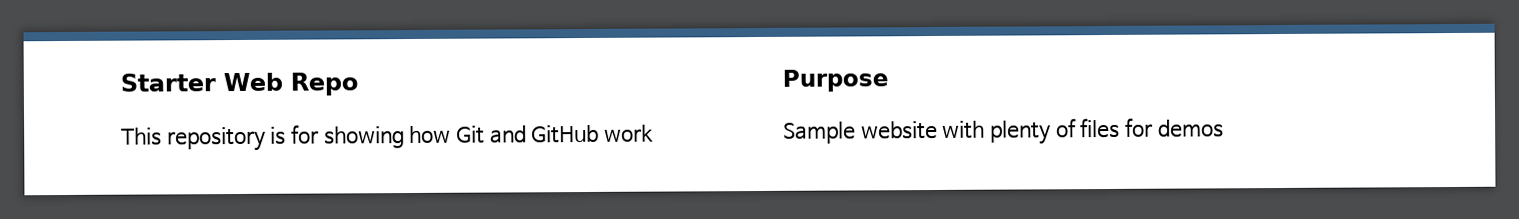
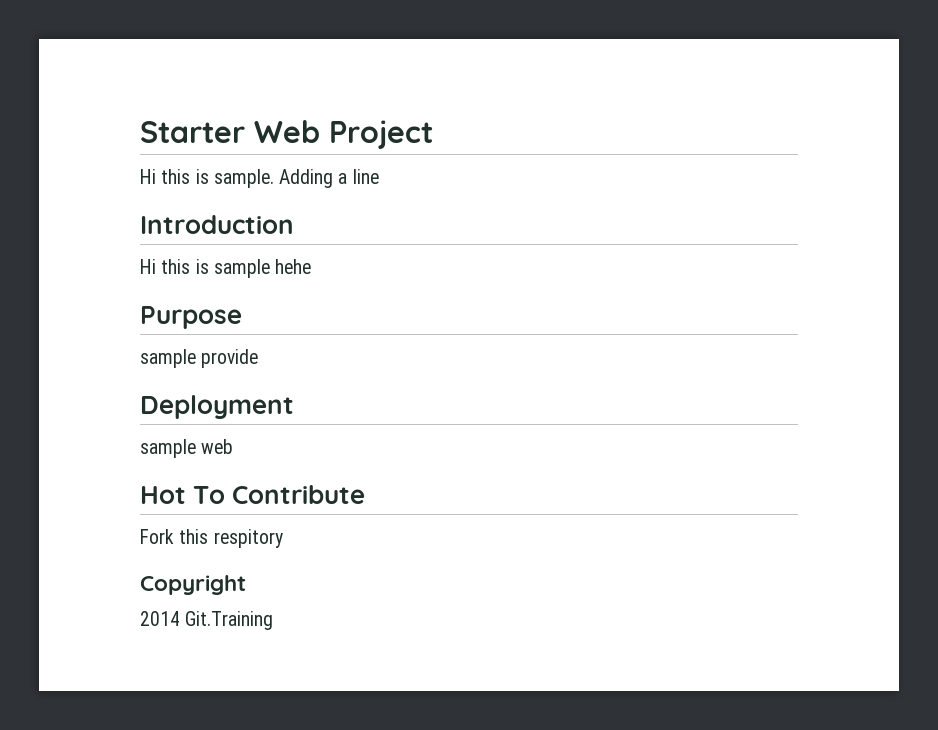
- Starter Web Repo
- This repository is for showing how Git and GitHub work
+ Starter Web Project
+ Hi this is sample. Adding a line
+ Introduction
+ Hi this is sample hehe
  Purpose
- Sample website with plenty of files for demos
+ sample provide
+ Deployment
+ sample web
+ Hot To Contribute
+ Fork this respitory
+ Copyright
+ 2014 Git.Training

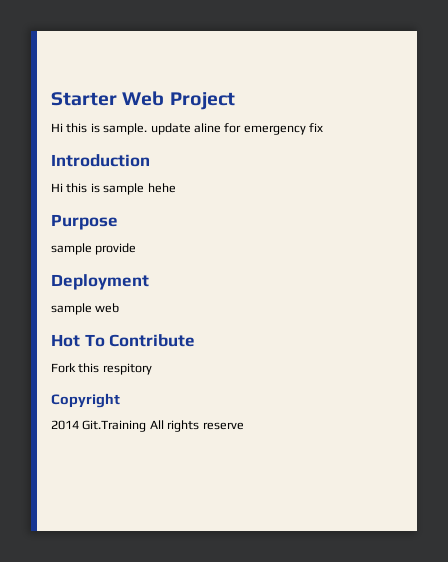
- Hi this is sample. Adding a line
+ Hi this is sample. update aline for emergency fix
- 2014 Git.Training
+ 2014 Git.Training All rights reserve

